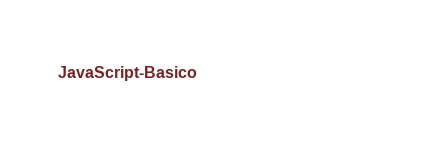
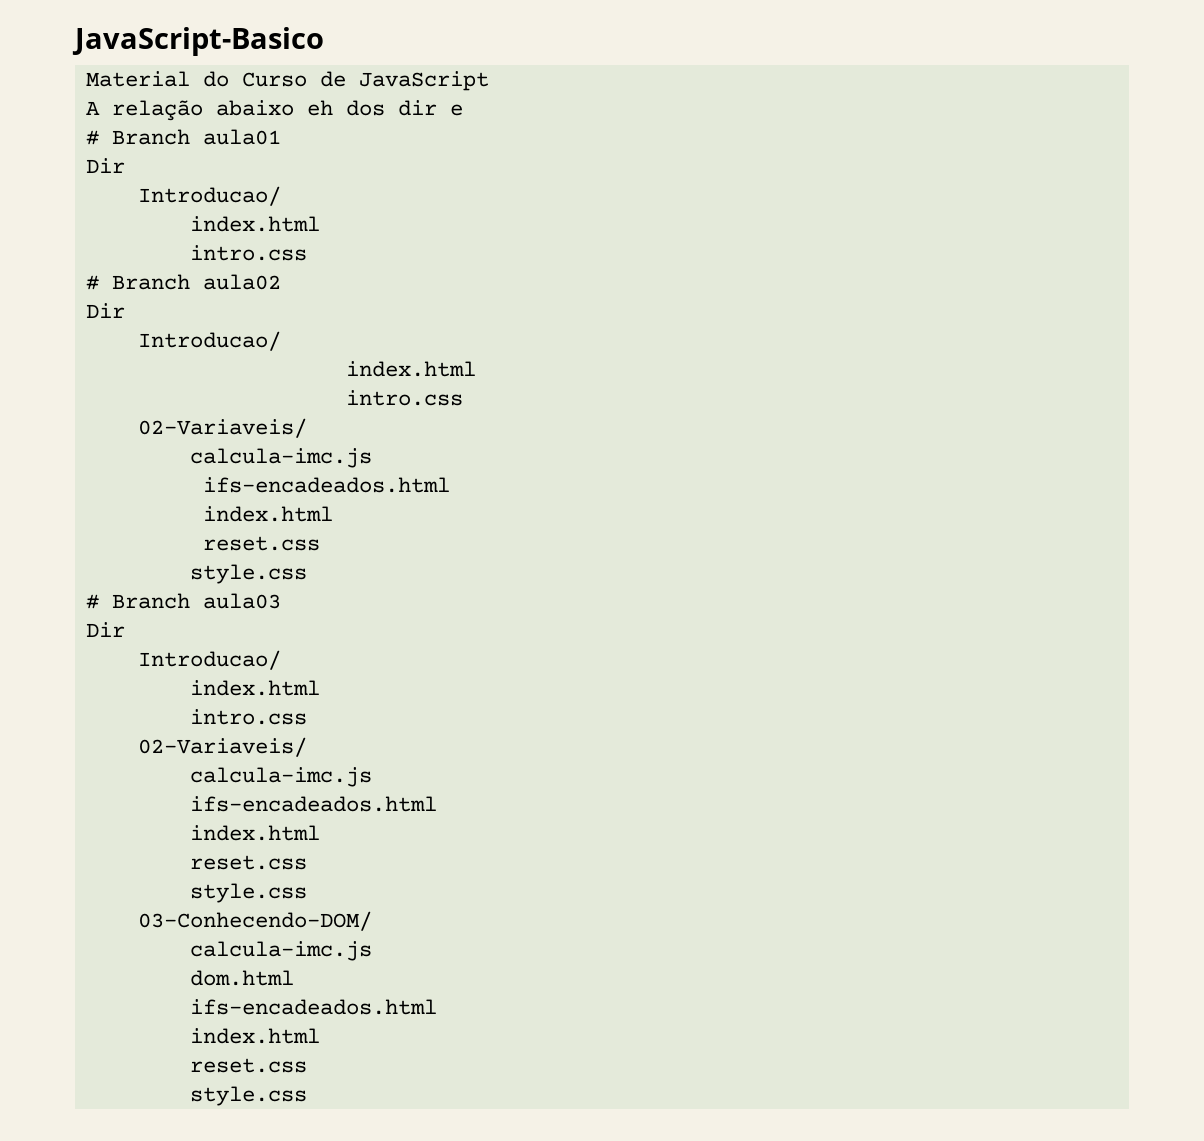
+ Material do Curso de JavaScript
+ A relação abaixo eh dos dir e
+ # Branch aula01
+ Dir
+ Introducao/
+ index.html
+ intro.css
+ # Branch aula02
+ Dir
+ Introducao/
+ index.html
+ intro.css
+ 02-Variaveis/
+ calcula-imc.js
+ ifs-encadeados.html
+ index.html
+ reset.css
+ style.css
+ # Branch aula03
+ Dir
+ Introducao/
+ index.html
+ intro.css
+ 02-Variaveis/
+ calcula-imc.js
+ ifs-encadeados.html
+ index.html
+ reset.css
+ style.css
+ 03-Conhecendo-DOM/
+ calcula-imc.js
+ dom.html
+ ifs-encadeados.html
+ index.html
+ reset.css
+ style.css

